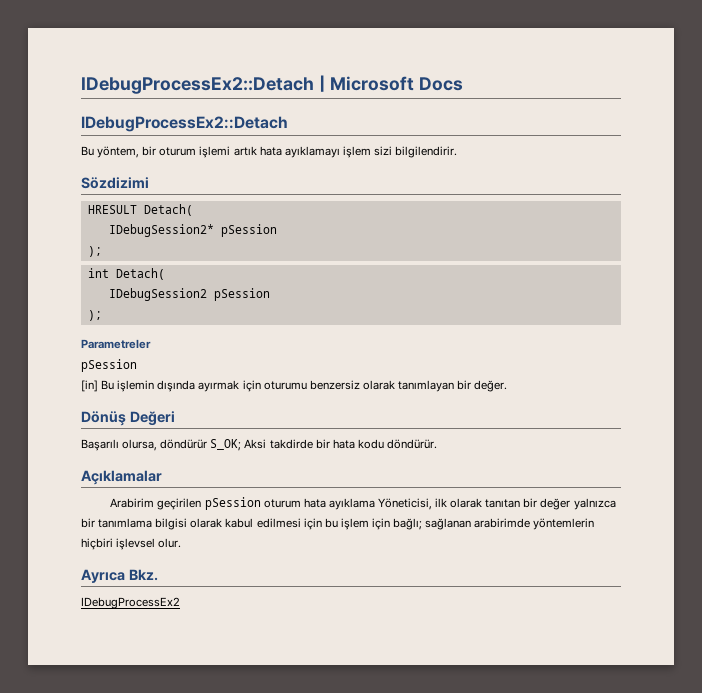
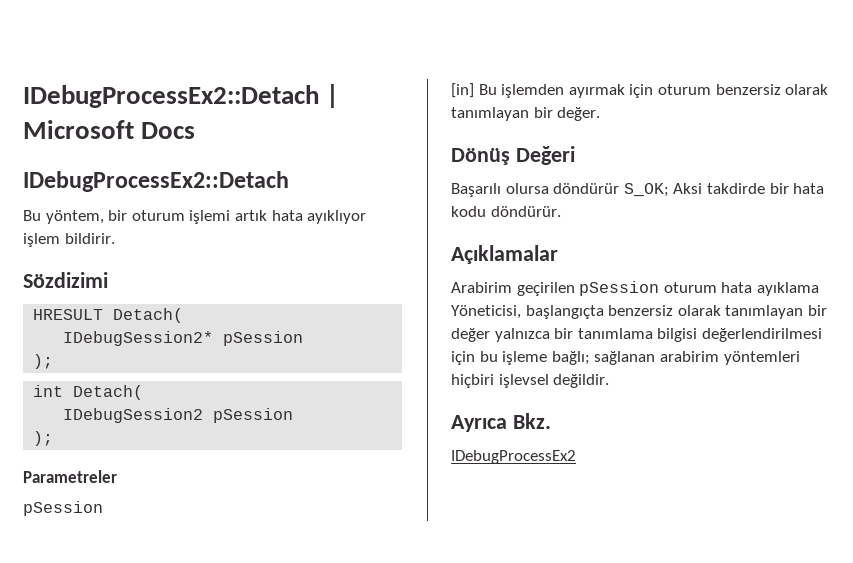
- Bu yöntem, bir oturum işlemi artık hata ayıklamayı işlem sizi bilgilendirir.
+ Bu yöntem, bir oturum işlemi artık hata ayıklıyor işlem bildirir.
- [in] Bu işlemin dışında ayırmak için oturumu benzersiz olarak tanımlayan bir değer.
+ [in] Bu işlemden ayırmak için oturum benzersiz olarak tanımlayan bir değer.
- Başarılı olursa, döndürür S_OK; Aksi takdirde bir hata kodu döndürür.
+ Başarılı olursa döndürür S_OK; Aksi takdirde bir hata kodu döndürür.
- Arabirim geçirilen pSession oturum hata ayıklama Yöneticisi, ilk olarak tanıtan bir değer yalnızca bir tanımlama bilgisi olarak kabul edilmesi için bu işlem için bağlı; sağlanan arabirimde yöntemlerin hiçbiri işlevsel olur.
+ Arabirim geçirilen pSession oturum hata ayıklama Yöneticisi, başlangıçta benzersiz olarak tanımlayan bir değer yalnızca bir tanımlama bilgisi değerlendirilmesi için bu işleme bağlı; sağlanan arabirim yöntemleri hiçbiri işlevsel değildir.

